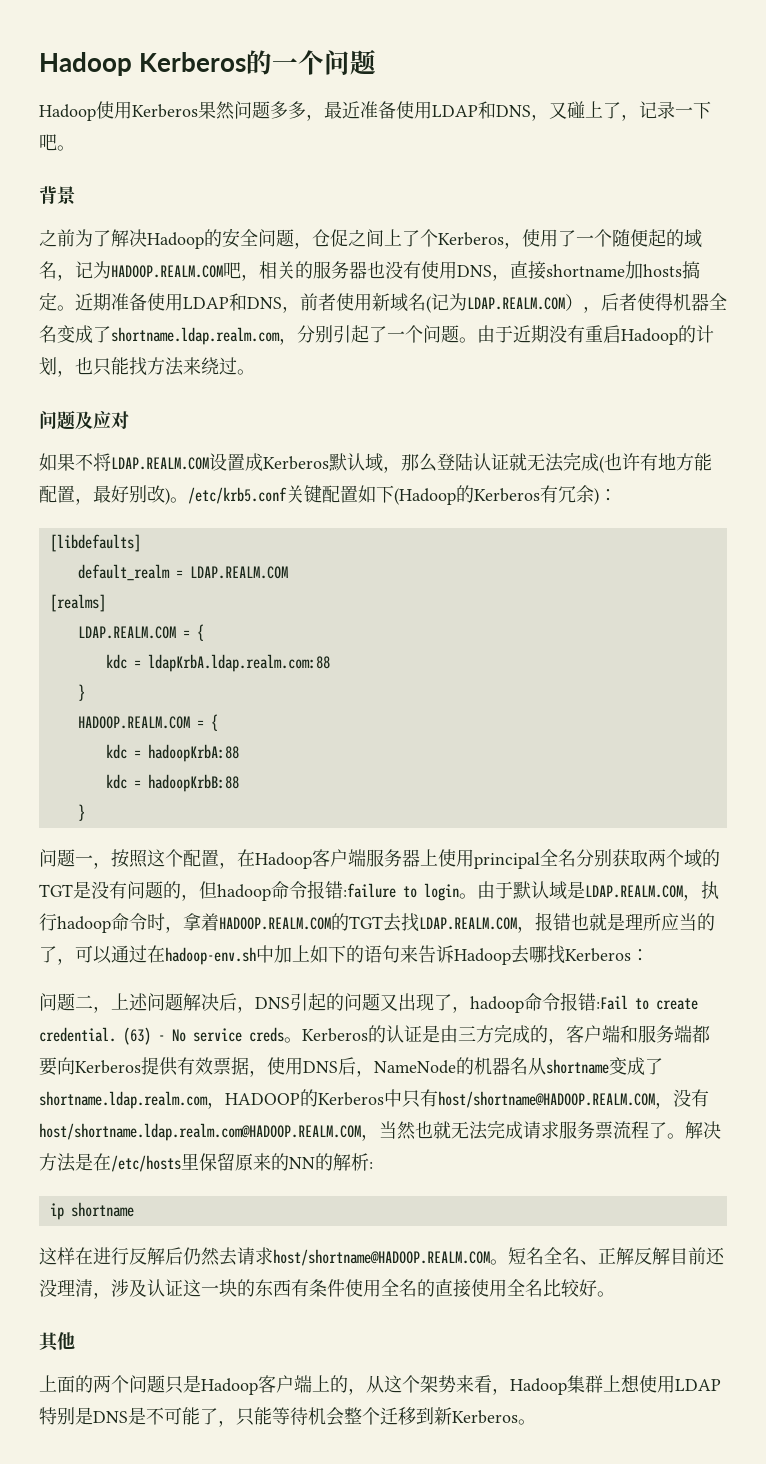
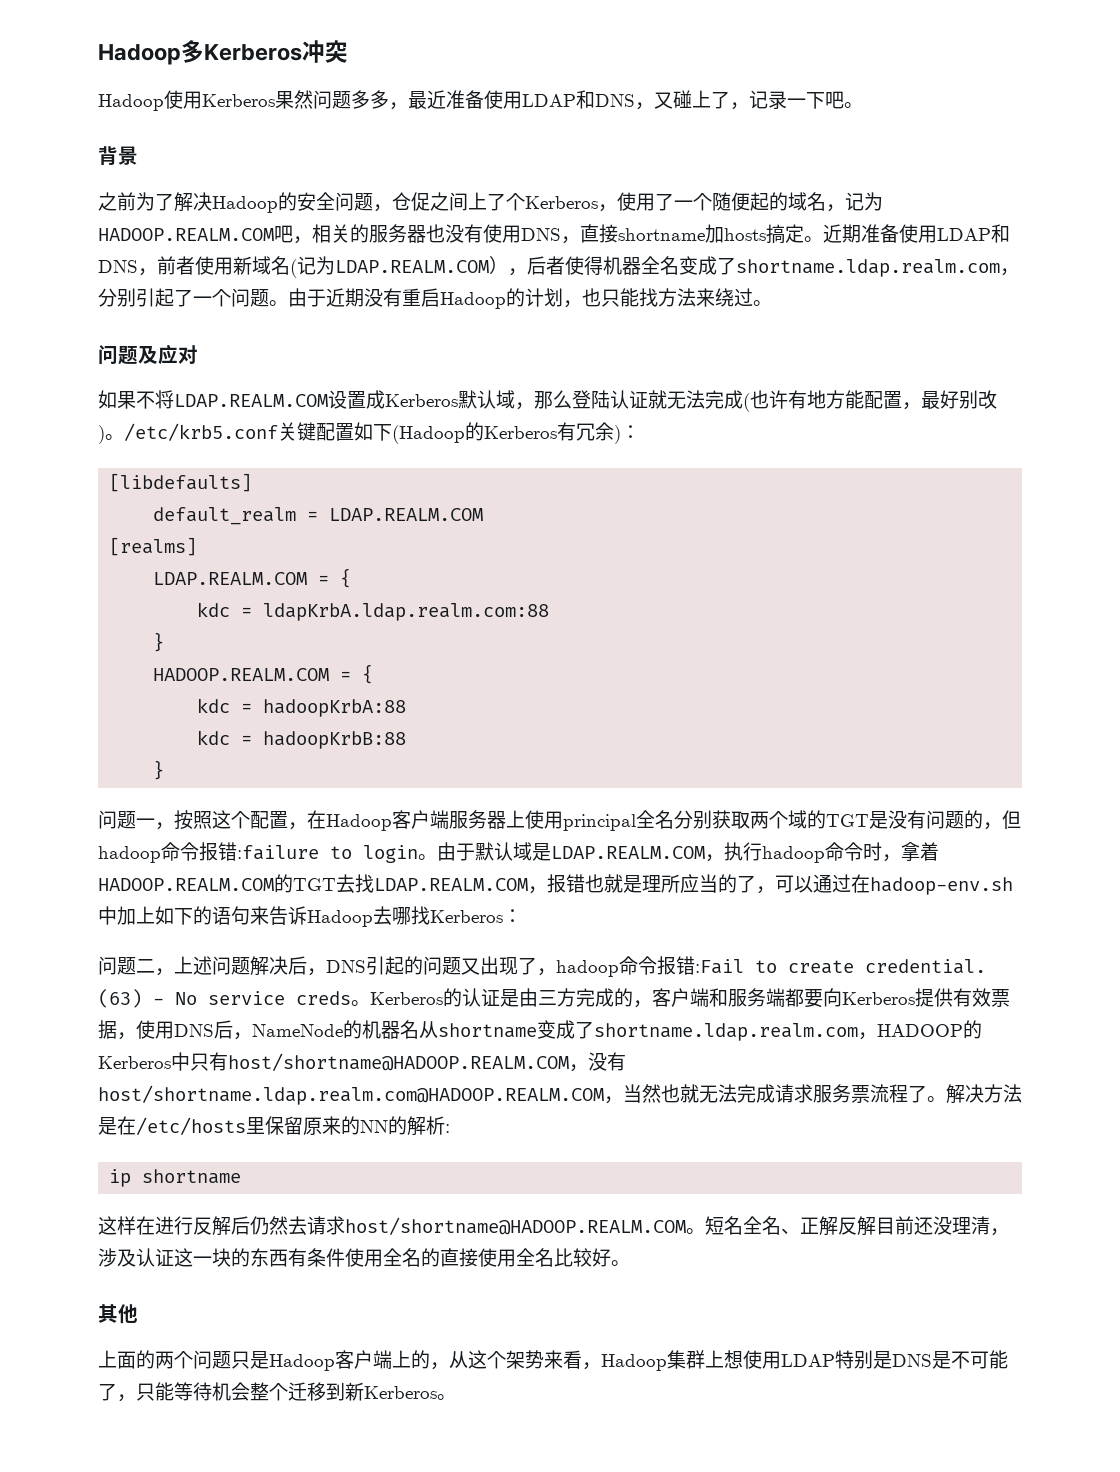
- Hadoop Kerberos的一个问题
+ Hadoop多Kerberos冲突

